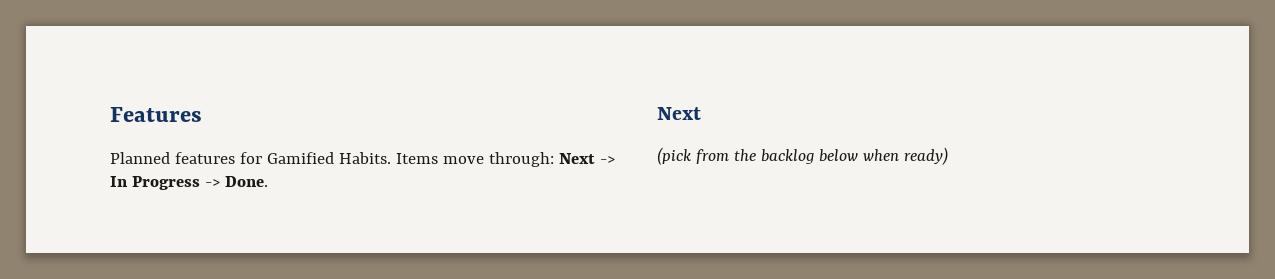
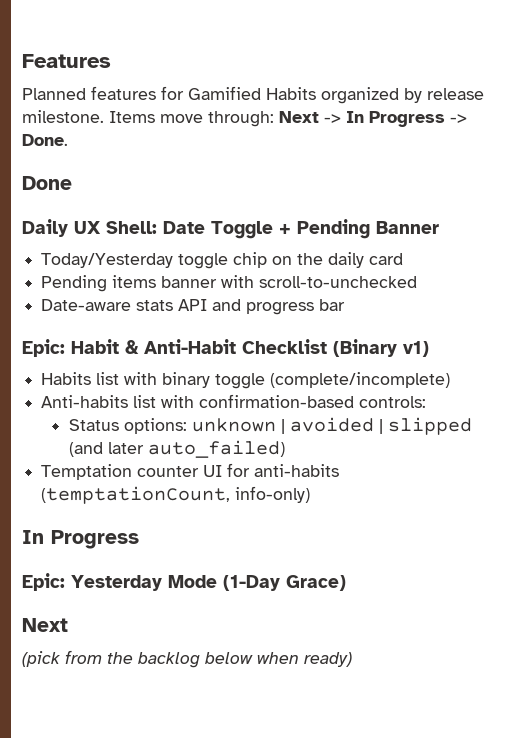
- Planned features for Gamified Habits.
+ Planned features for Gamified Habits organized by release milestone.
+ Done
+ Daily UX Shell: Date Toggle + Pending Banner
+ Today/Yesterday toggle chip on the daily card
+ Pending items banner with scroll-to-unchecked
+ Date-aware stats API and progress bar
+ Epic: Habit & Anti-Habit Checklist (Binary v1)
+ Habits list with binary toggle (complete/incomplete)
+ Anti-habits list with confirmation-based controls:
+ Status options: unknown | avoided | slipped (and later auto_failed)
+ Temptation counter UI for anti-habits (temptationCount, info-only)
+ In Progress
+ Epic: Yesterday Mode (1-Day Grace)

